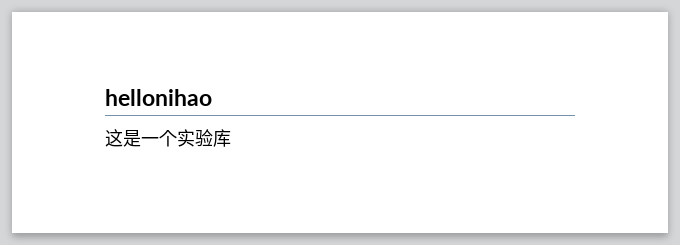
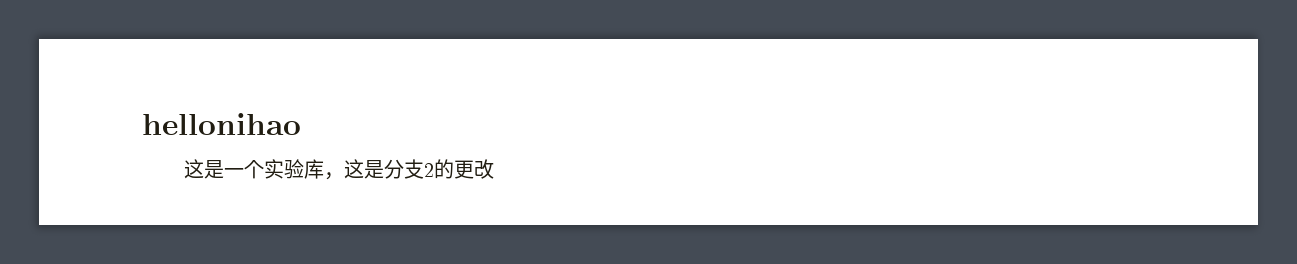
- 这是一个实验库
+ 这是一个实验库，这是分支2的更改

